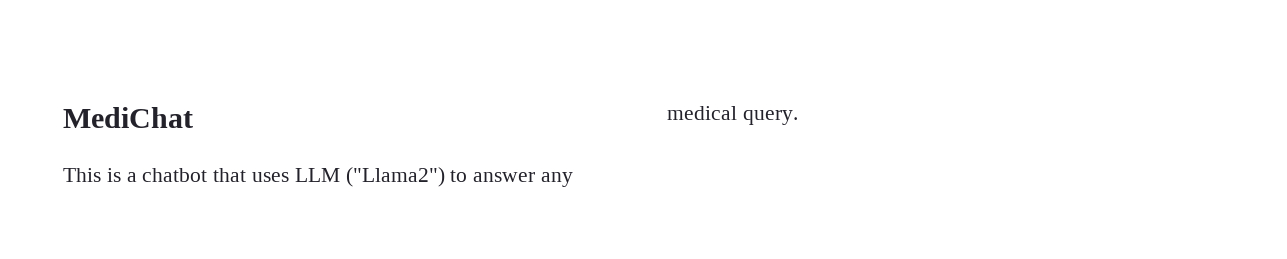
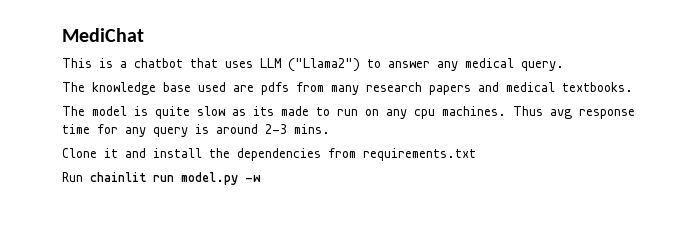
+ The knowledge base used are pdfs from many research papers and medical textbooks.
+ The model is quite slow as its made to run on any cpu machines. Thus avg response time for any query is around 2-3 mins.
+ Clone it and install the dependencies from requirements.txt
+ Run chainlit run model.py -w

